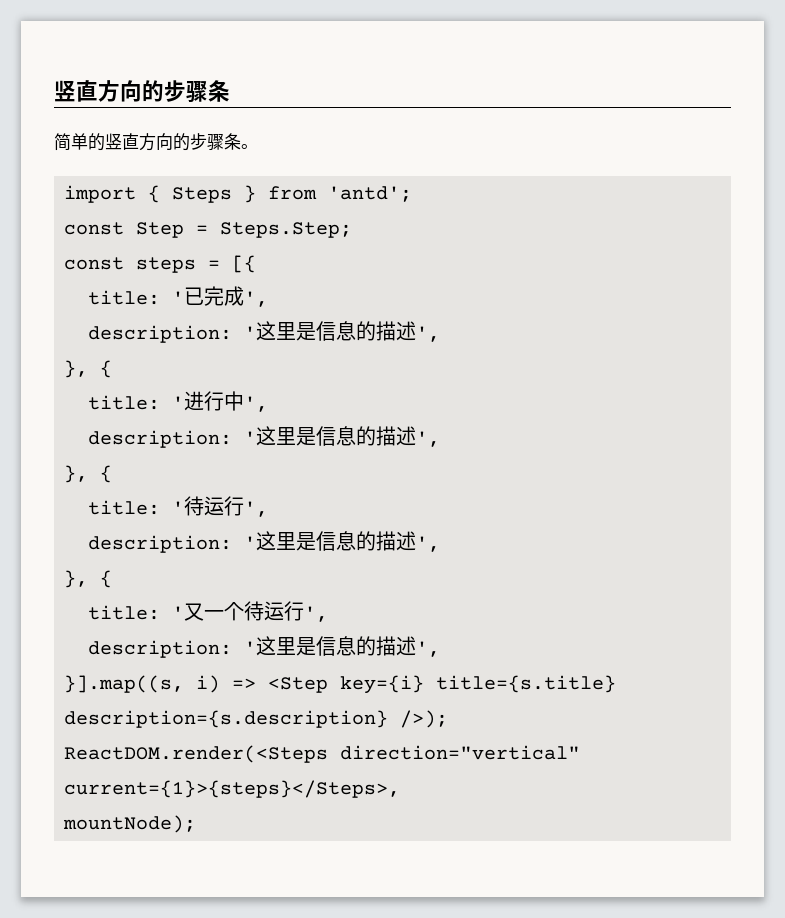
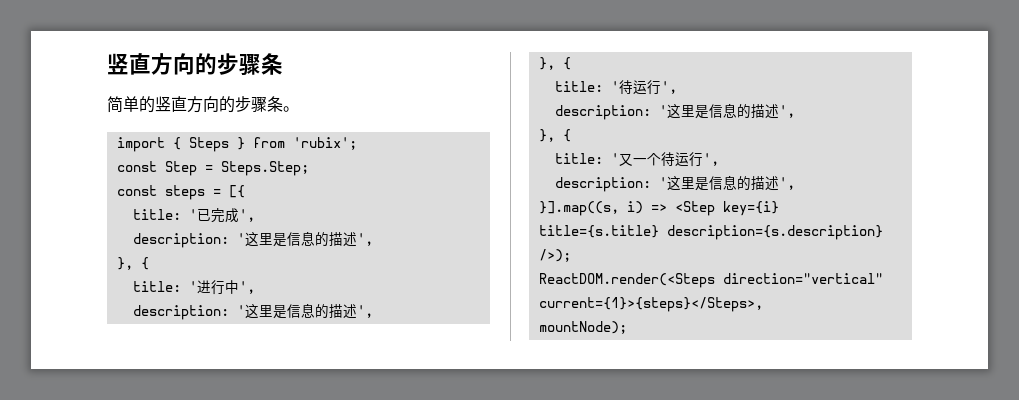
- import { Steps } from 'antd';
+ import { Steps } from 'rubix';

